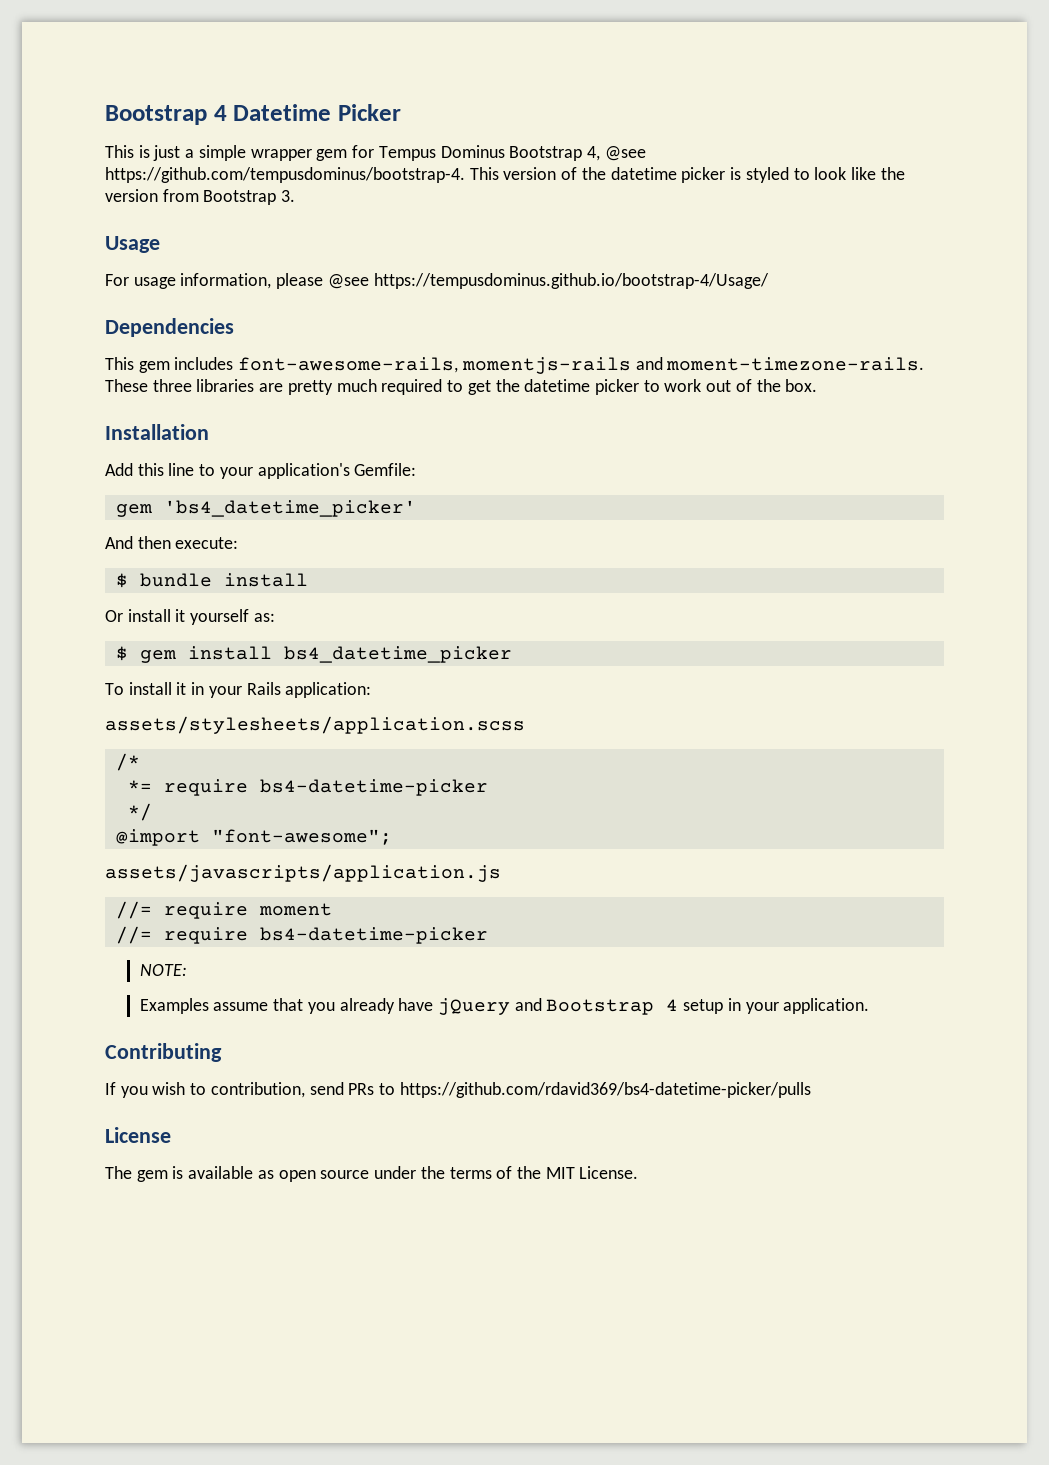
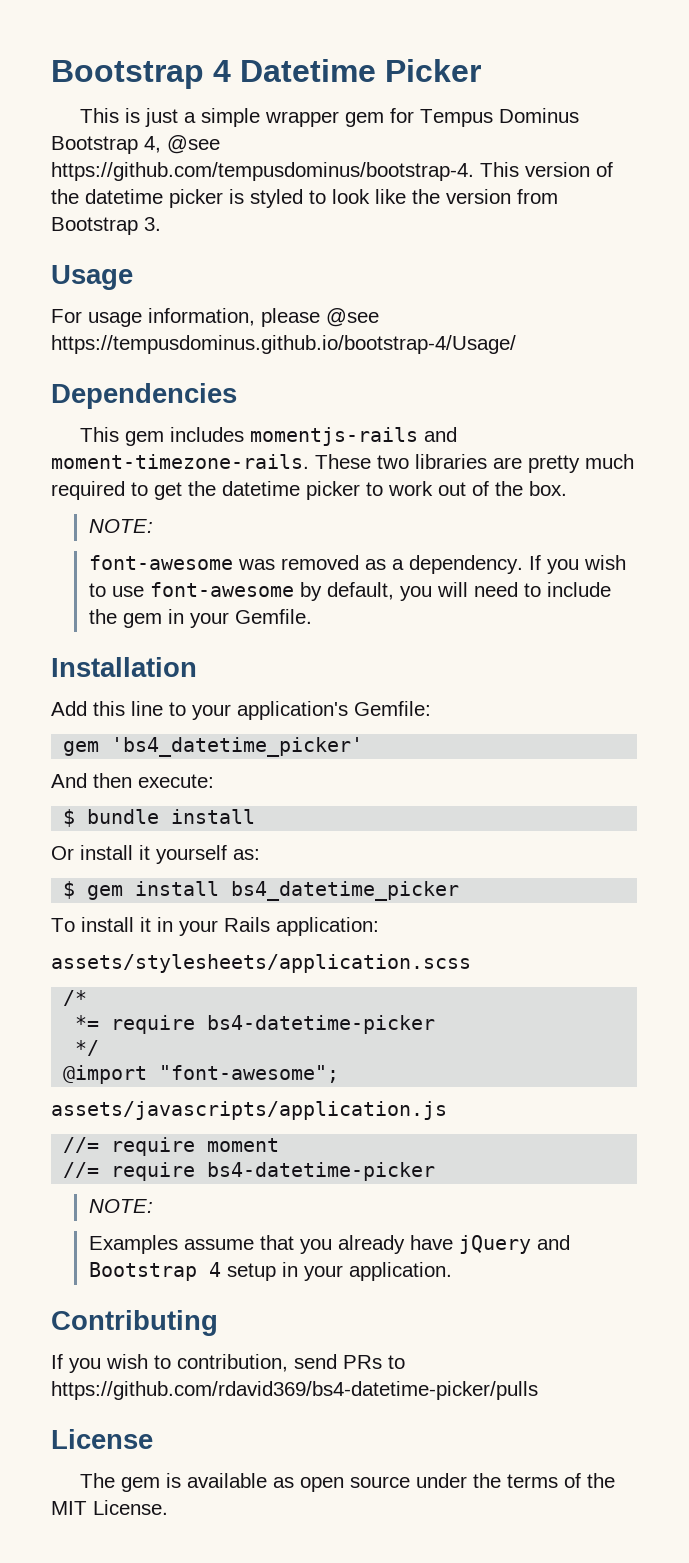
- This gem includes font-awesome-rails, momentjs-rails and moment-timezone-rails.
+ This gem includes momentjs-rails and moment-timezone-rails.
- These three libraries are pretty much required to get the datetime picker to work out of the box.
+ These two libraries are pretty much required to get the datetime picker to work out of the box.
+ NOTE:
+ font-awesome was removed as a dependency. If you wish to use font-awesome by default, you will need to include the gem in your Gemfile.

